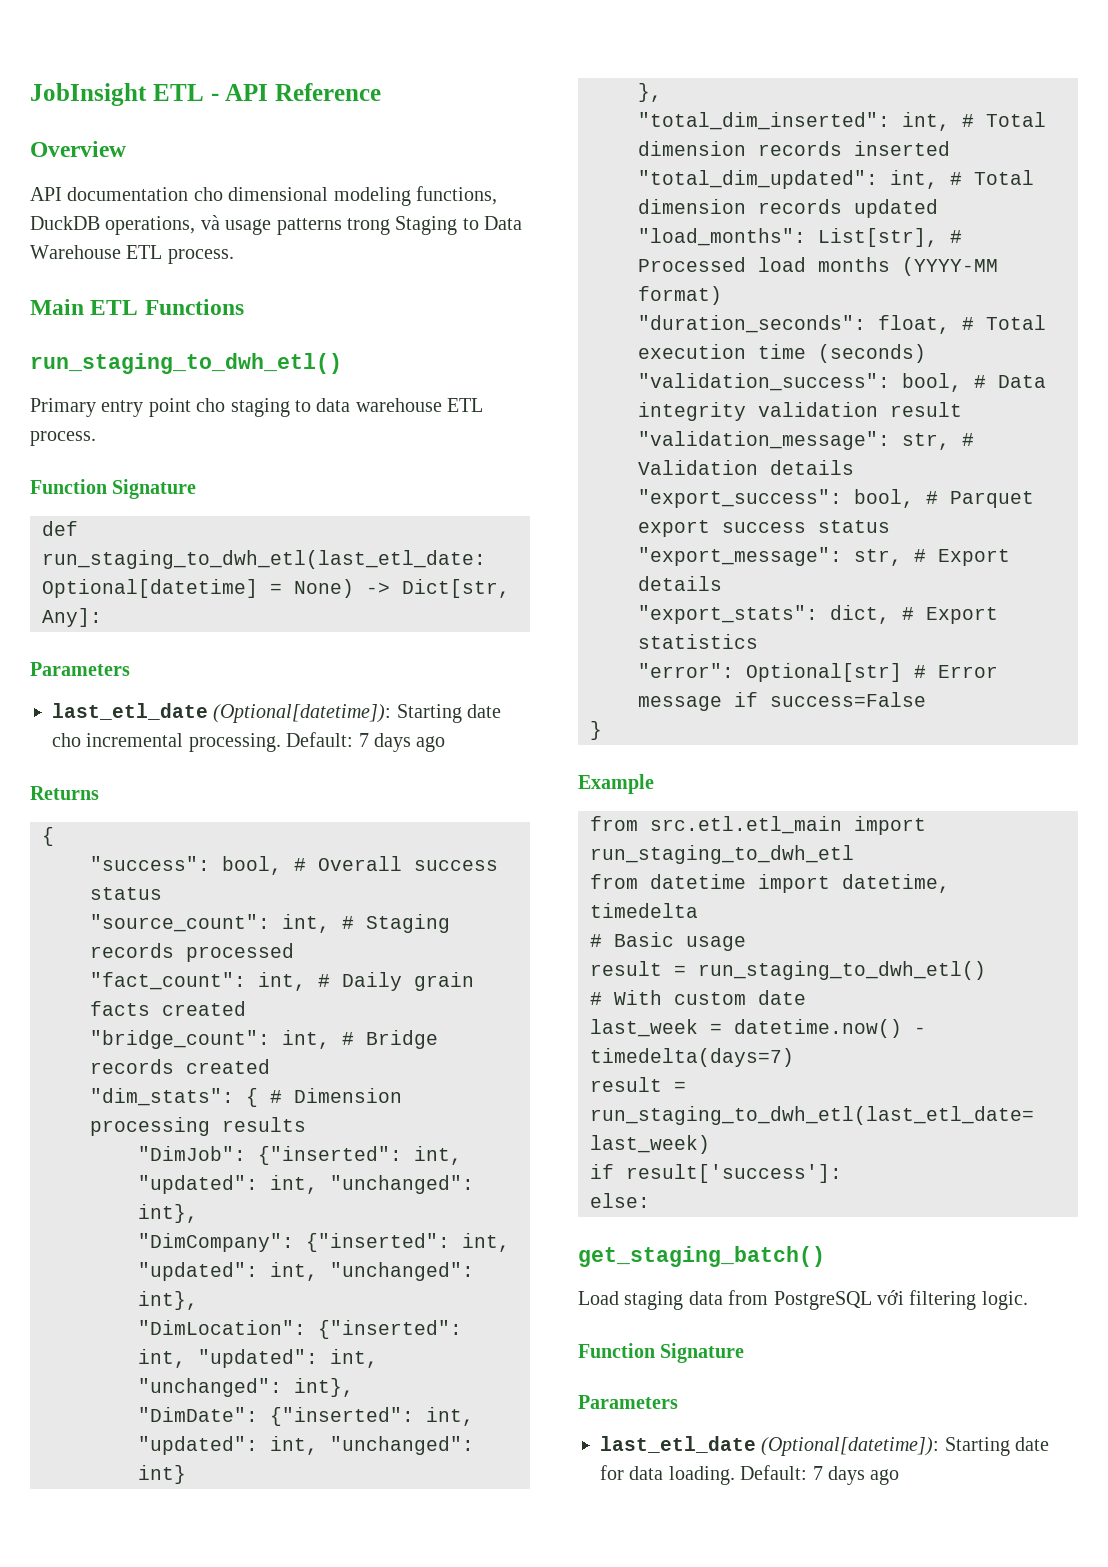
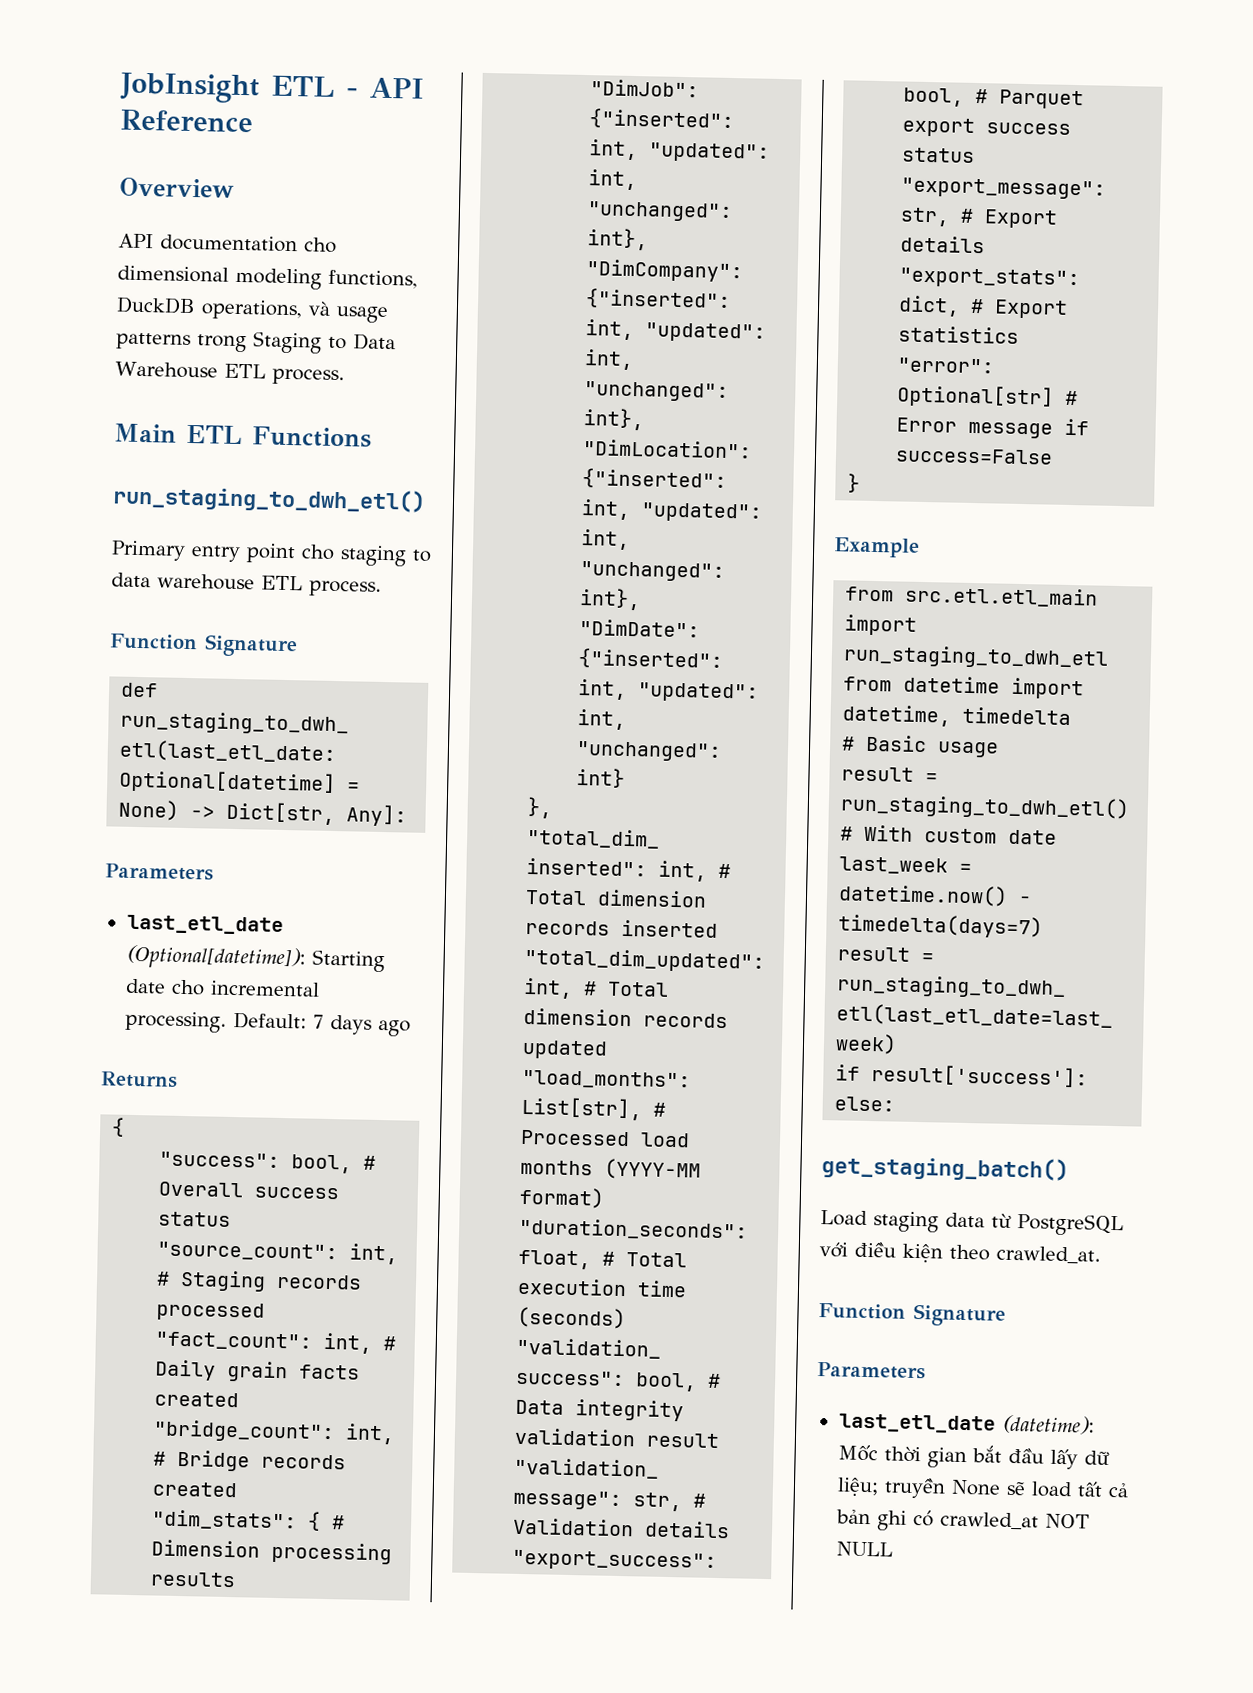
- Load staging data from PostgreSQL với filtering logic.
+ Load staging data từ PostgreSQL với điều kiện theo crawled_at.
- last_etl_date (Optional[datetime]): Starting date for data loading. Default: 7 days ago
+ last_etl_date (datetime): Mốc thời gian bắt đầu lấy dữ liệu; truyền None sẽ load tất cả bản ghi có crawled_at NOT NULL

